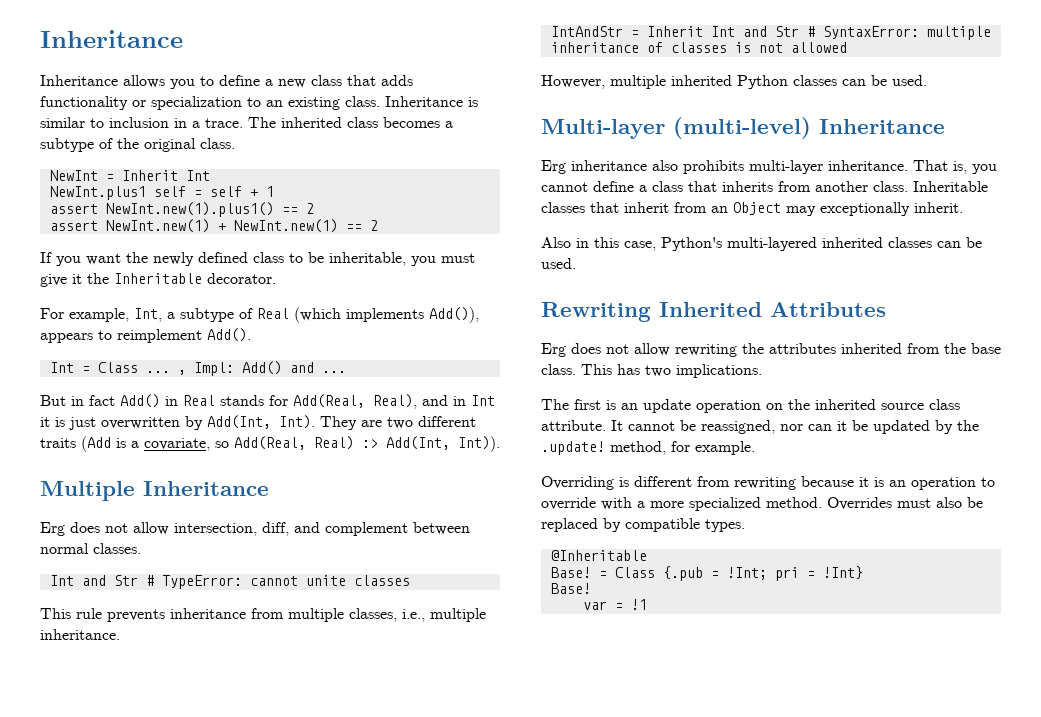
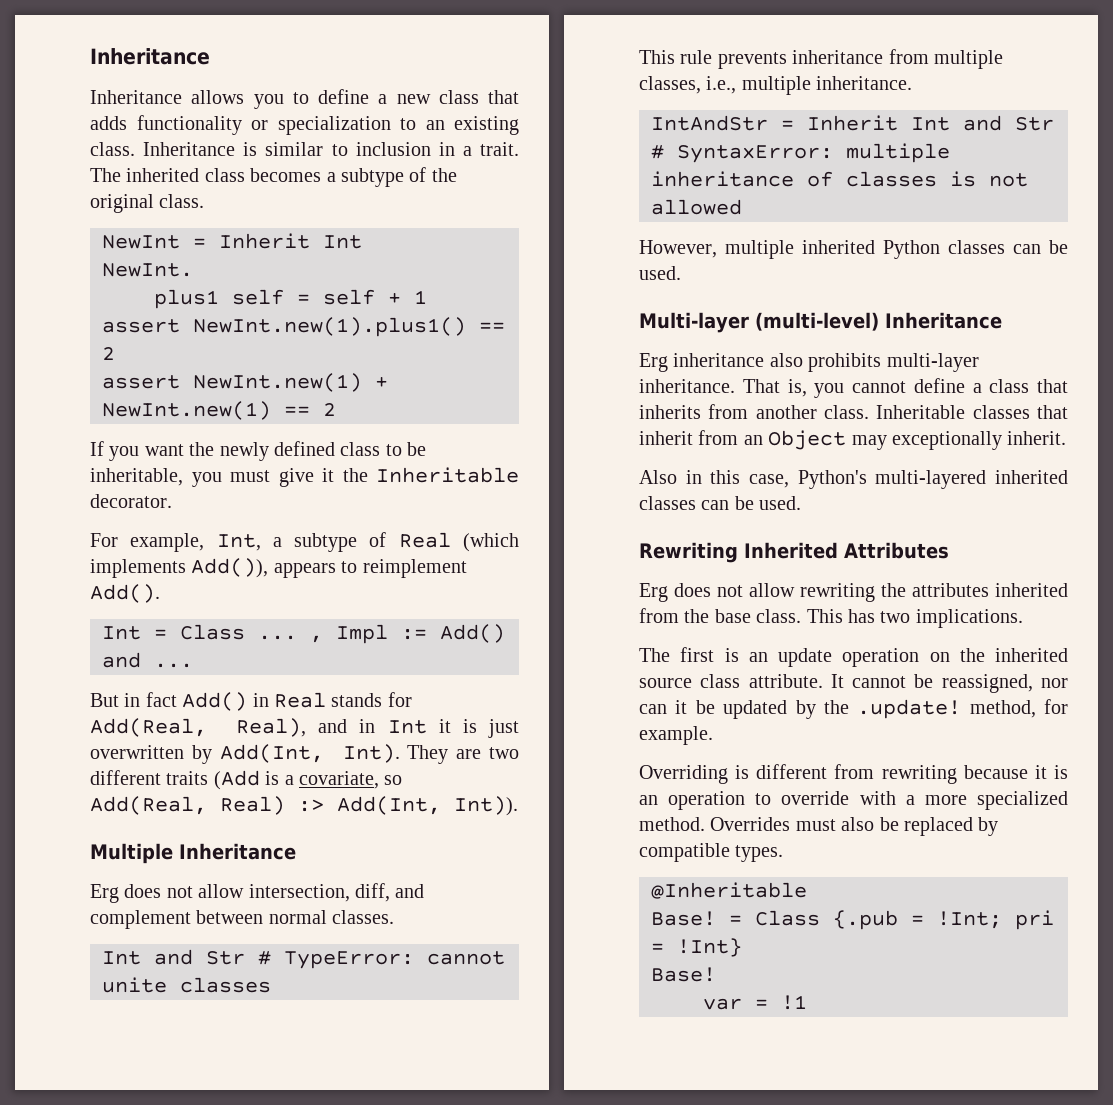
- Inheritance is similar to inclusion in a trace.
+ Inheritance is similar to inclusion in a trait.
- NewInt.plus1 self = self + 1
+ NewInt.
+ plus1 self = self + 1
- Int = Class ... , Impl: Add() and ...
+ Int = Class ... , Impl := Add() and ...

